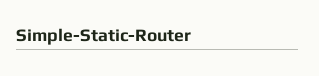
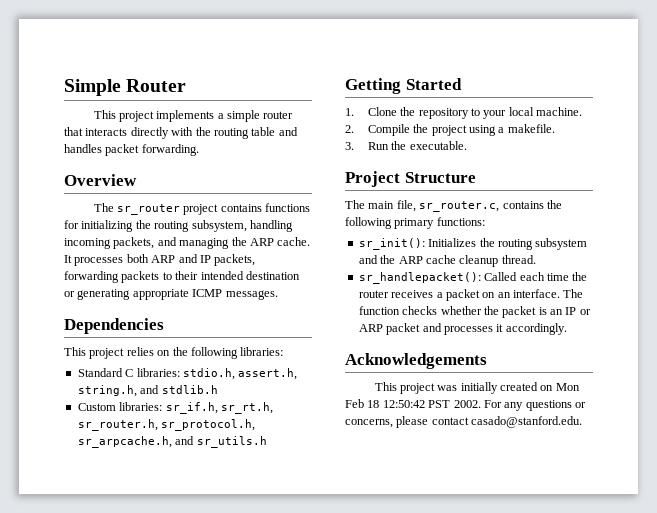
- Simple-Static-Router
+ Simple Router
+ This project implements a simple router that interacts directly with the routing table and handles packet forwarding.
+ Overview
+ The sr_router project contains functions for initializing the routing subsystem, handling incoming packets, and managing the ARP cache. It processes both ARP and IP packets, forwarding packets to their intended destination or generating appropriate ICMP messages.
+ Dependencies
+ This project relies on the following libraries:
+ Standard C libraries: stdio.h, assert.h, string.h, and stdlib.h
+ Custom libraries: sr_if.h, sr_rt.h, sr_router.h, sr_protocol.h, sr_arpcache.h, and sr_utils.h
+ Getting Started
+ 1. Clone the repository to your local machine.
+ 2. Compile the project using a makefile.
+ 3. Run the executable.
+ Project Structure
+ The main file, sr_router.c, contains the following primary functions:
+ sr_init(): Initializes the routing subsystem and the ARP cache cleanup thread.
+ sr_handlepacket(): Called each time the router receives a packet on an interface. The function checks whether the packet is an IP or ARP packet and processes it accordingly.
+ Acknowledgements
+ This project was initially created on Mon Feb 18 12:50:42 PST 2002. For any questions or concerns, please contact casado@stanford.edu.

